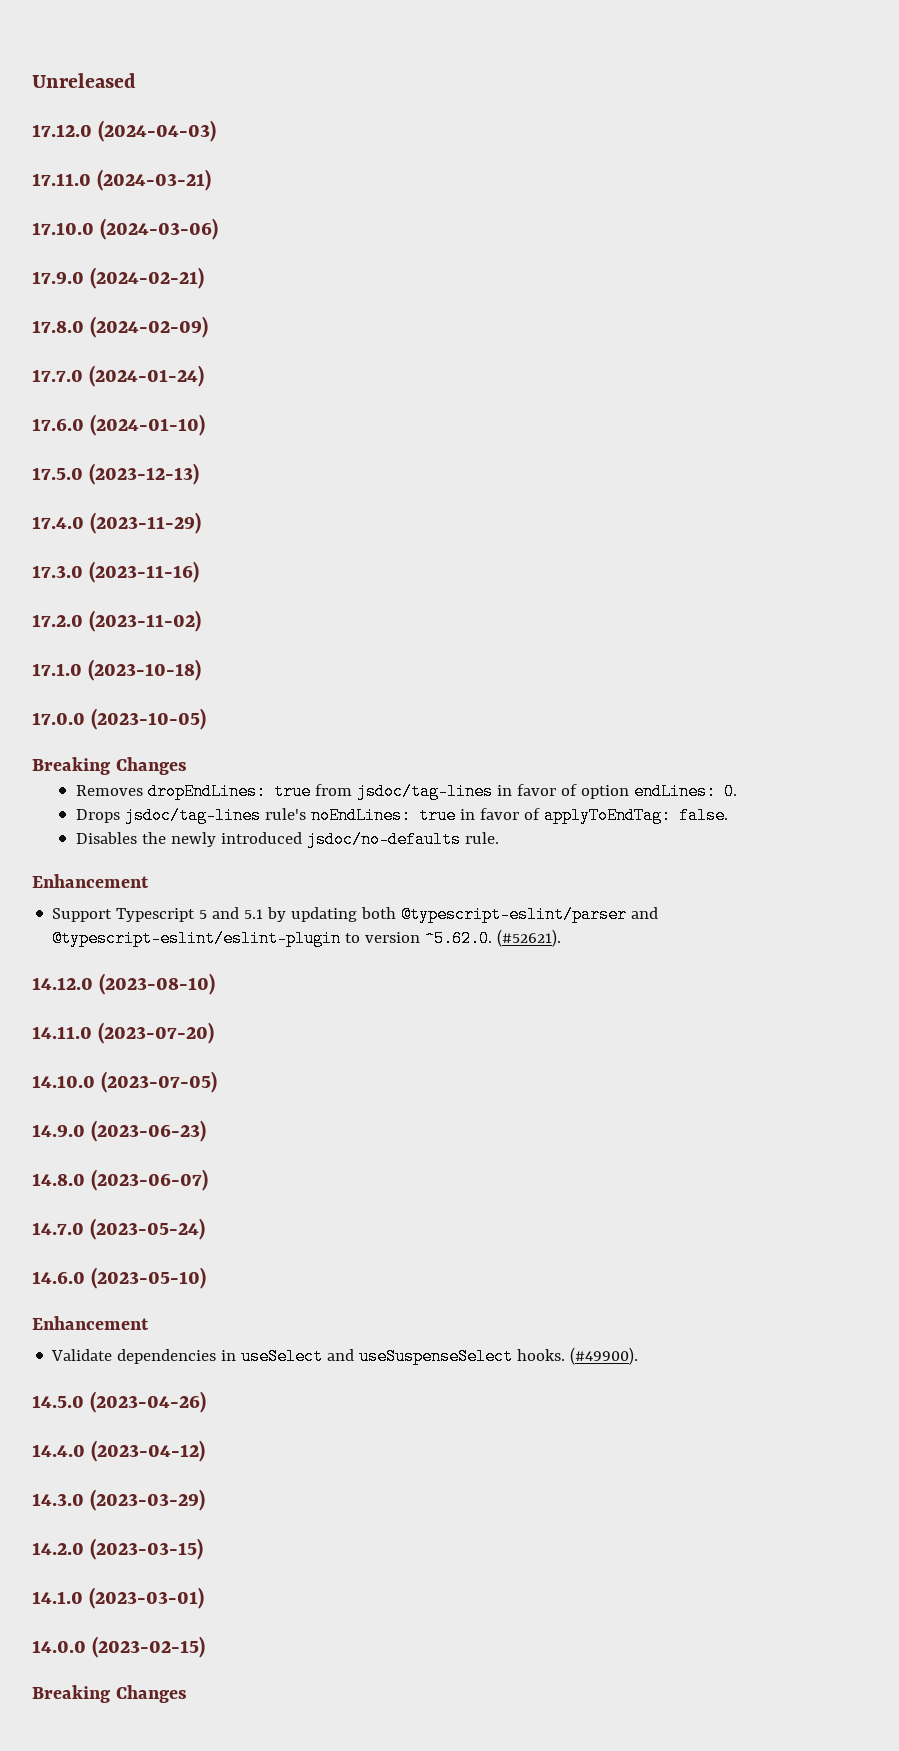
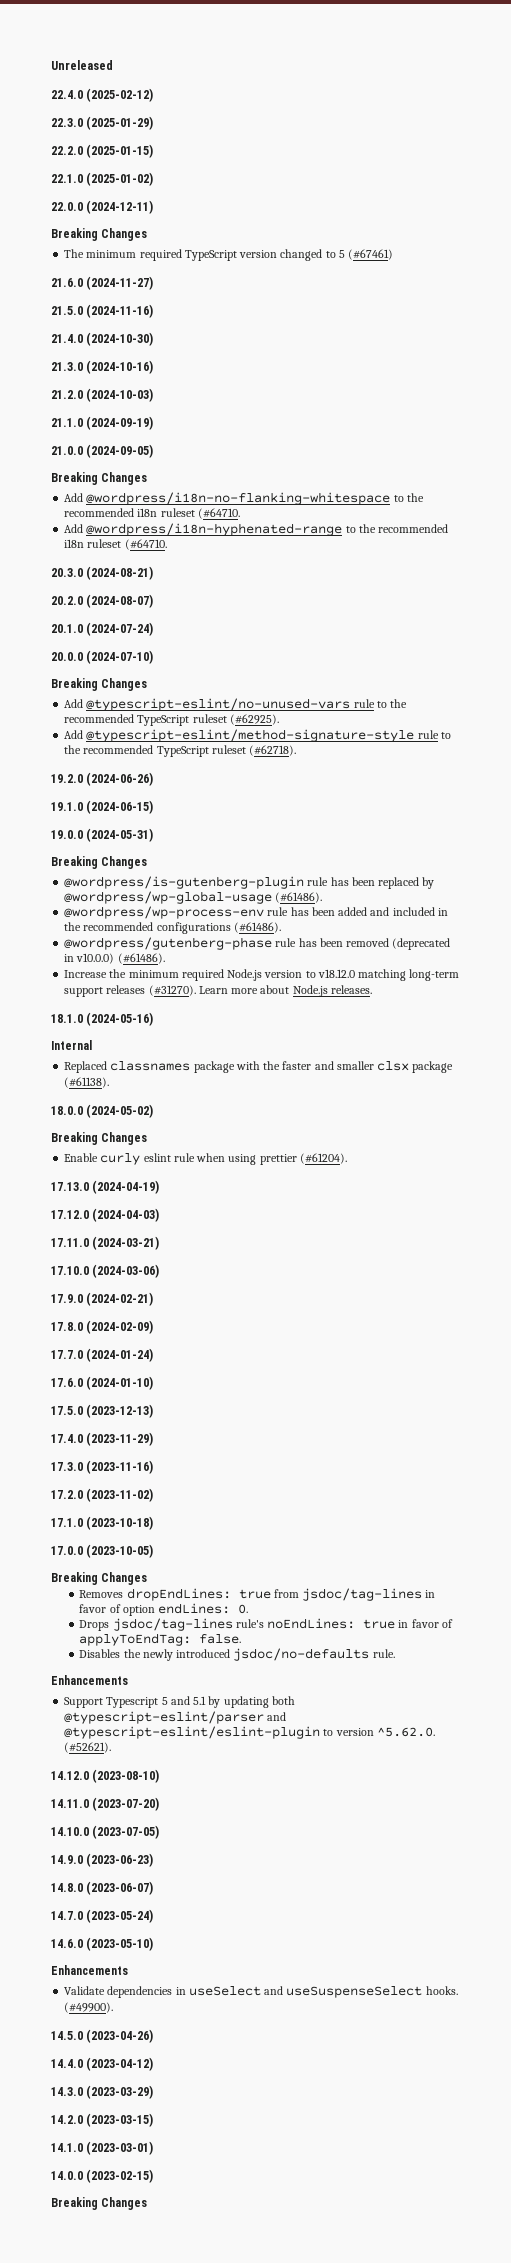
+ 22.4.0 (2025-02-12)
+ 22.3.0 (2025-01-29)
+ 22.2.0 (2025-01-15)
+ 22.1.0 (2025-01-02)
+ 22.0.0 (2024-12-11)
+ Breaking Changes
+ The minimum required TypeScript version changed to 5 (#67461)
+ 21.6.0 (2024-11-27)
+ 21.5.0 (2024-11-16)
+ 21.4.0 (2024-10-30)
+ 21.3.0 (2024-10-16)
+ 21.2.0 (2024-10-03)
+ 21.1.0 (2024-09-19)
+ 21.0.0 (2024-09-05)
+ Breaking Changes
+ Add @wordpress/i18n-no-flanking-whitespace to the recommended i18n ruleset (#64710.
+ Add @wordpress/i18n-hyphenated-range to the recommended i18n ruleset (#64710.
+ 20.3.0 (2024-08-21)
+ 20.2.0 (2024-08-07)
+ 20.1.0 (2024-07-24)
+ 20.0.0 (2024-07-10)
+ Breaking Changes
+ Add @typescript-eslint/no-unused-vars rule to the recommended TypeScript ruleset (#62925).
+ Add @typescript-eslint/method-signature-style rule to the recommended TypeScript ruleset (#62718).
+ 19.2.0 (2024-06-26)
+ 19.1.0 (2024-06-15)
+ 19.0.0 (2024-05-31)
+ Breaking Changes
+ @wordpress/is-gutenberg-plugin rule has been replaced by @wordpress/wp-global-usage (#61486).
+ @wordpress/wp-process-env rule has been added and included in the recommended configurations (#61486).
+ @wordpress/gutenberg-phase rule has been removed (deprecated in v10.0.0) (#61486).
+ Increase the minimum required Node.js version to v18.12.0 matching long-term support releases (#31270). Learn more about Node.js releases.
+ 18.1.0 (2024-05-16)
+ Internal
+ Replaced classnames package with the faster and smaller clsx package (#61138).
+ 18.0.0 (2024-05-02)
+ Breaking Changes
+ Enable curly eslint rule when using prettier (#61204).
+ 17.13.0 (2024-04-19)
  Disables the newly introduced jsdoc/no-defaults rule.
- Enhancement
+ Enhancements
  14.6.0 (2023-05-10)
- Enhancement
+ Enhancements

